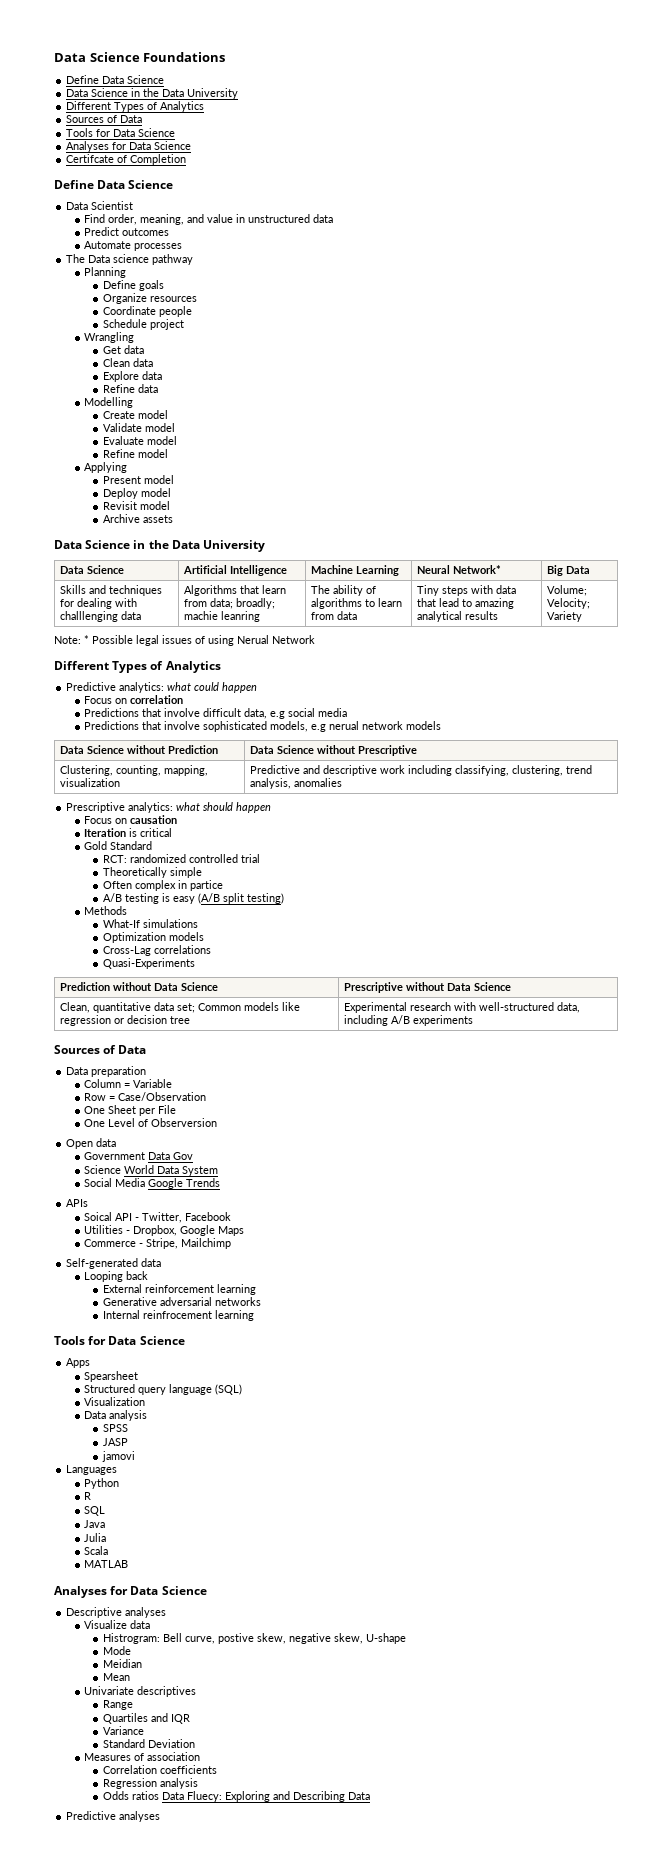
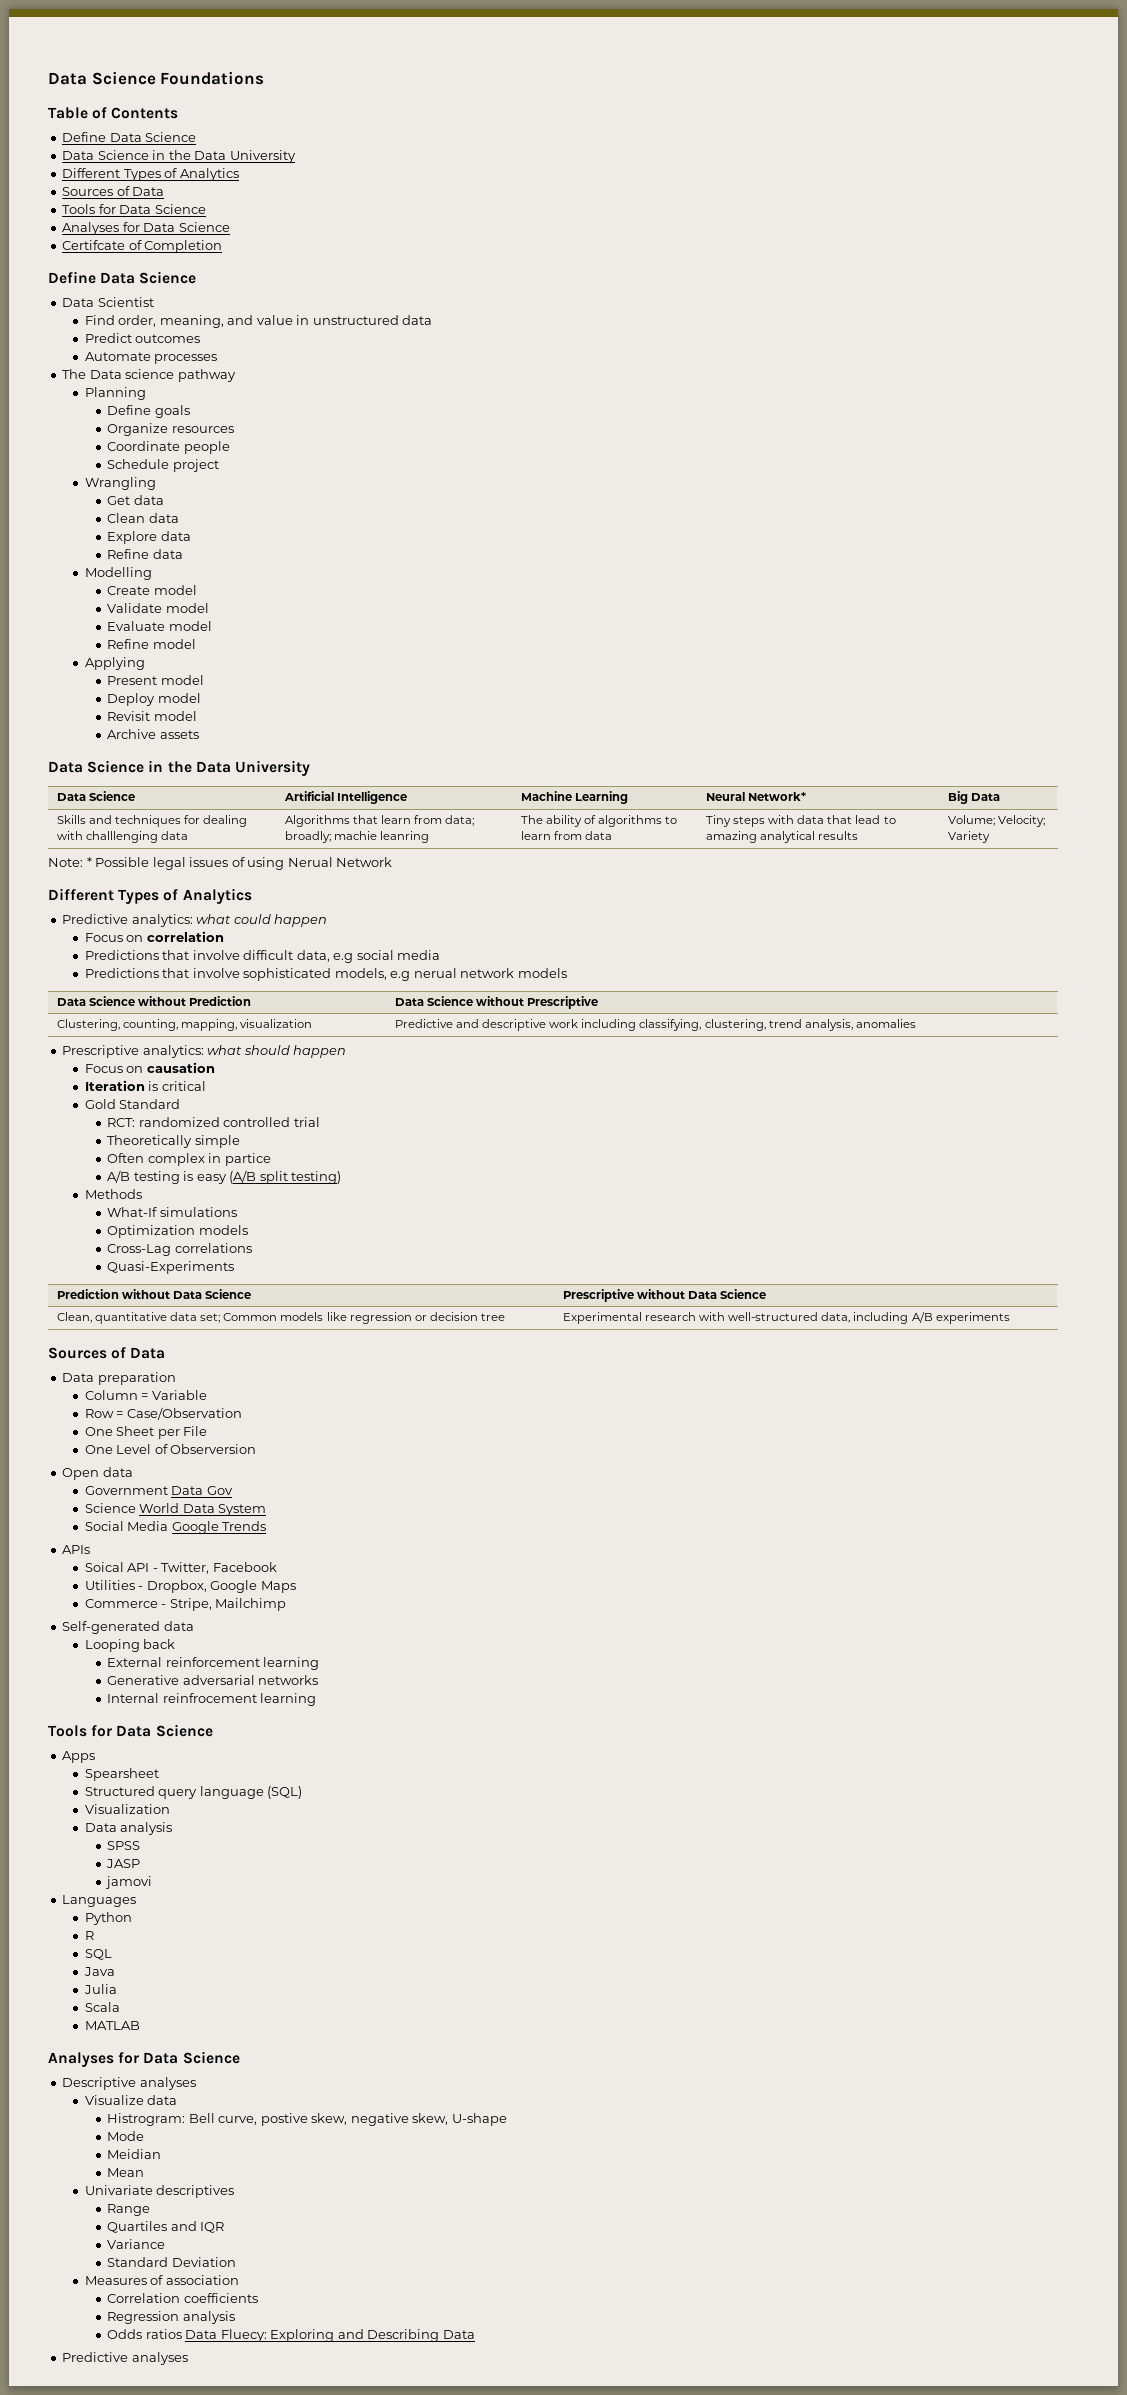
+ Table of Contents

